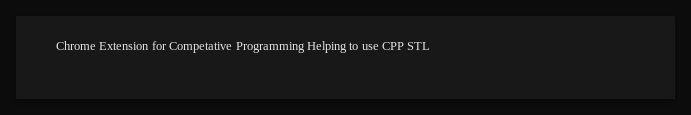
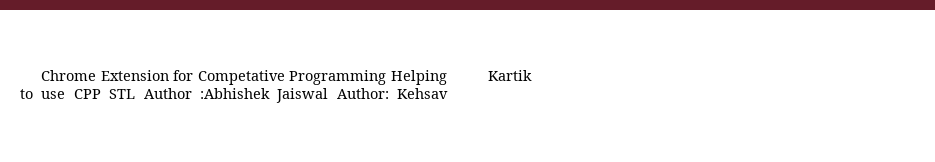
- Chrome Extension for Competative Programming Helping to use CPP STL
+ Chrome Extension for Competative Programming Helping to use CPP STL Author :Abhishek Jaiswal Author: Kehsav Kartik

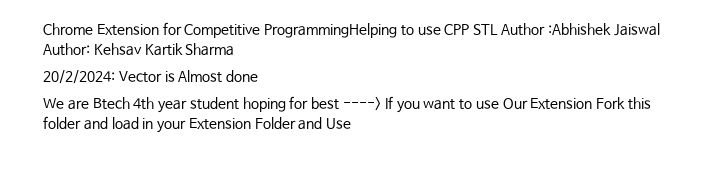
- Chrome Extension for Competative Programming Helping to use CPP STL Author :Abhishek Jaiswal Author: Kehsav Kartik
+ Chrome Extension for Competitive ProgrammingHelping to use CPP STL Author :Abhishek Jaiswal Author: Kehsav Kartik Sharma
+ 20/2/2024: Vector is Almost done
+ We are Btech 4th year student hoping for best ----> If you want to use Our Extension Fork this folder and load in your Extension Folder and Use

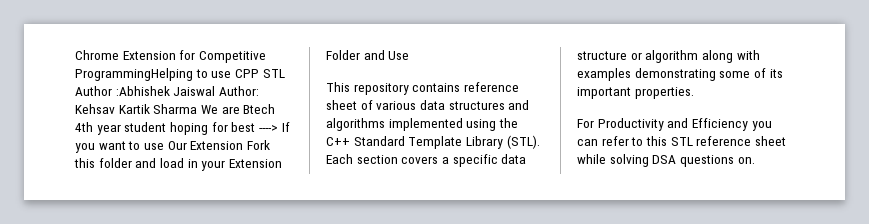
- Chrome Extension for Competitive ProgrammingHelping to use CPP STL Author :Abhishek Jaiswal Author: Kehsav Kartik Sharma
- 20/2/2024: Vector is Almost done
- We are Btech 4th year student hoping for best ----> If you want to use Our Extension Fork this folder and load in your Extension Folder and Use
+ Chrome Extension for Competitive ProgrammingHelping to use CPP STL Author :Abhishek Jaiswal Author: Kehsav Kartik Sharma We are Btech 4th year student hoping for best ----> If you want to use Our Extension Fork this folder and load in your Extension Folder and Use
+ This repository contains reference sheet of various data structures and algorithms implemented using the C++ Standard Template Library (STL). Each section covers a specific data structure or algorithm along with examples demonstrating some of its important properties.
+ For Productivity and Efficiency you can refer to this STL reference sheet while solving DSA questions on.

